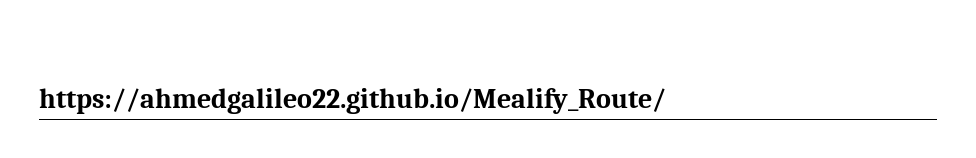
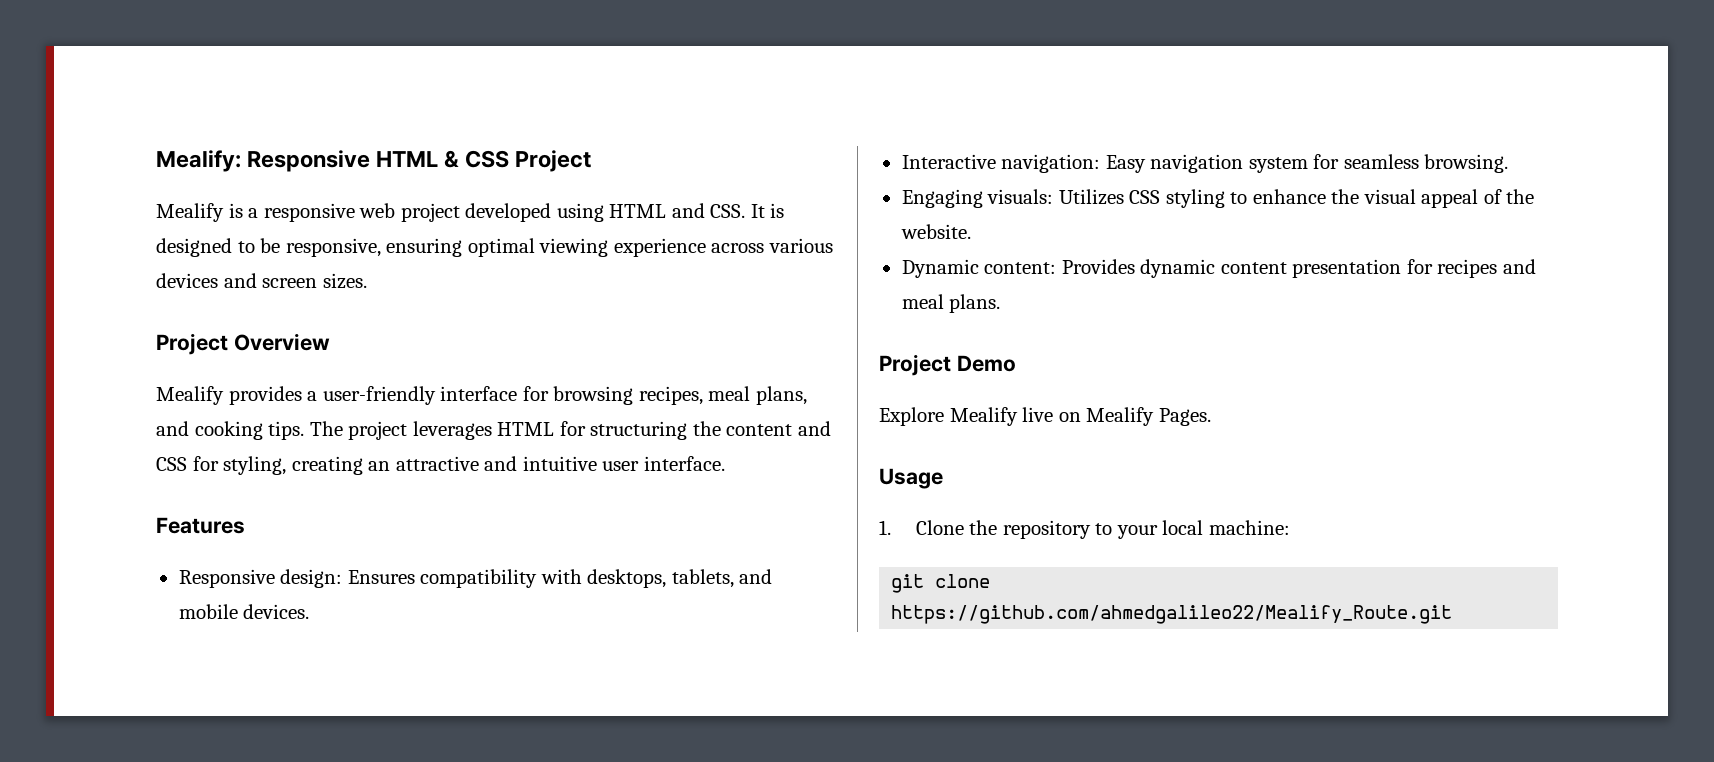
- https://ahmedgalileo22.github.io/Mealify_Route/
+ Mealify: Responsive HTML & CSS Project
+ Mealify is a responsive web project developed using HTML and CSS. It is designed to be responsive, ensuring optimal viewing experience across various devices and screen sizes.
+ Project Overview
+ Mealify provides a user-friendly interface for browsing recipes, meal plans, and cooking tips. The project leverages HTML for structuring the content and CSS for styling, creating an attractive and intuitive user interface.
+ Features
+ Responsive design: Ensures compatibility with desktops, tablets, and mobile devices.
+ Interactive navigation: Easy navigation system for seamless browsing.
+ Engaging visuals: Utilizes CSS styling to enhance the visual appeal of the website.
+ Dynamic content: Provides dynamic content presentation for recipes and meal plans.
+ Project Demo
+ Explore Mealify live on Mealify Pages.
+ Usage
+ 1. Clone the repository to your local machine:
+ git clone https://github.com/ahmedgalileo22/Mealify_Route.git

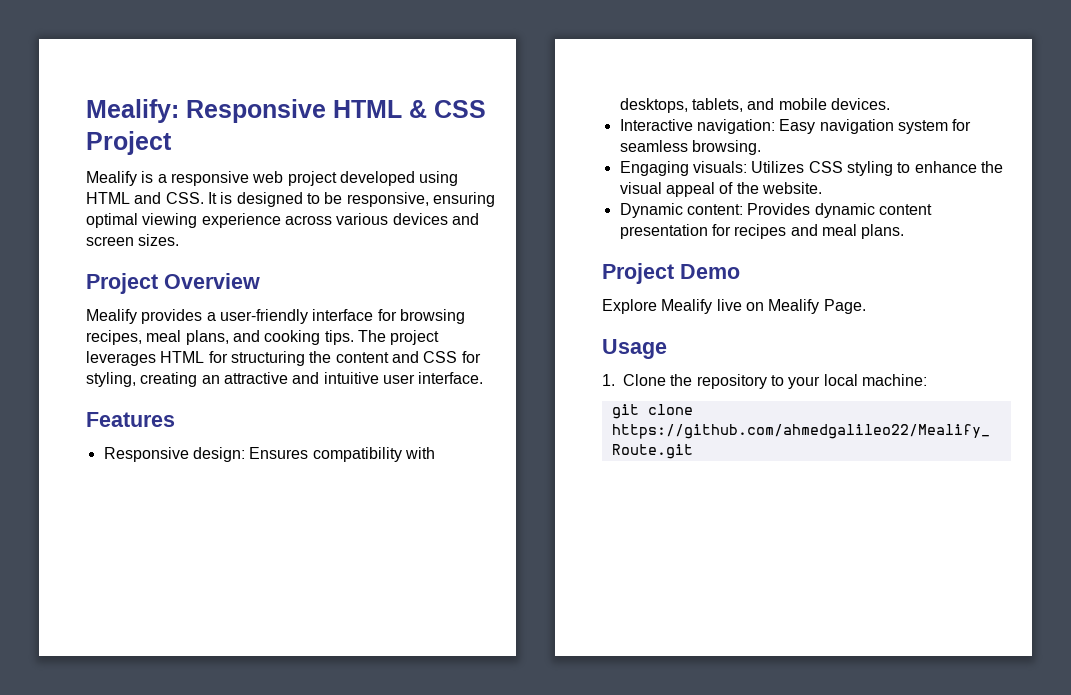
- Explore Mealify live on Mealify Pages.
+ Explore Mealify live on Mealify Page.

